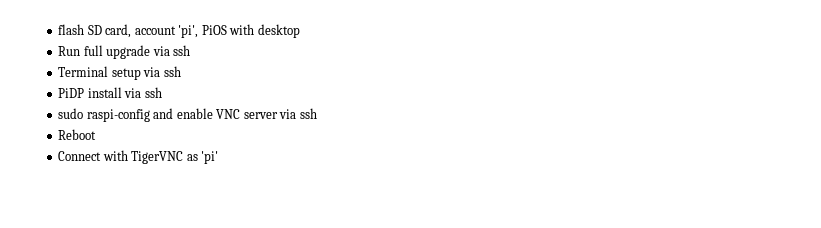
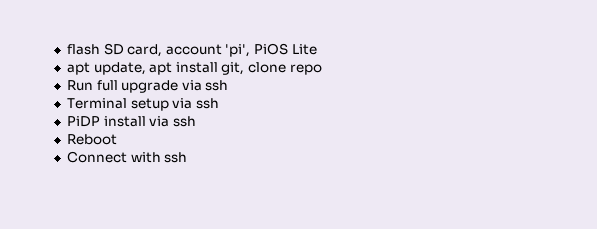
- flash SD card, account 'pi', PiOS with desktop
+ flash SD card, account 'pi', PiOS Lite
+ apt update, apt install git, clone repo
- sudo raspi-config and enable VNC server via ssh
- Connect with TigerVNC as 'pi'
+ Connect with ssh

